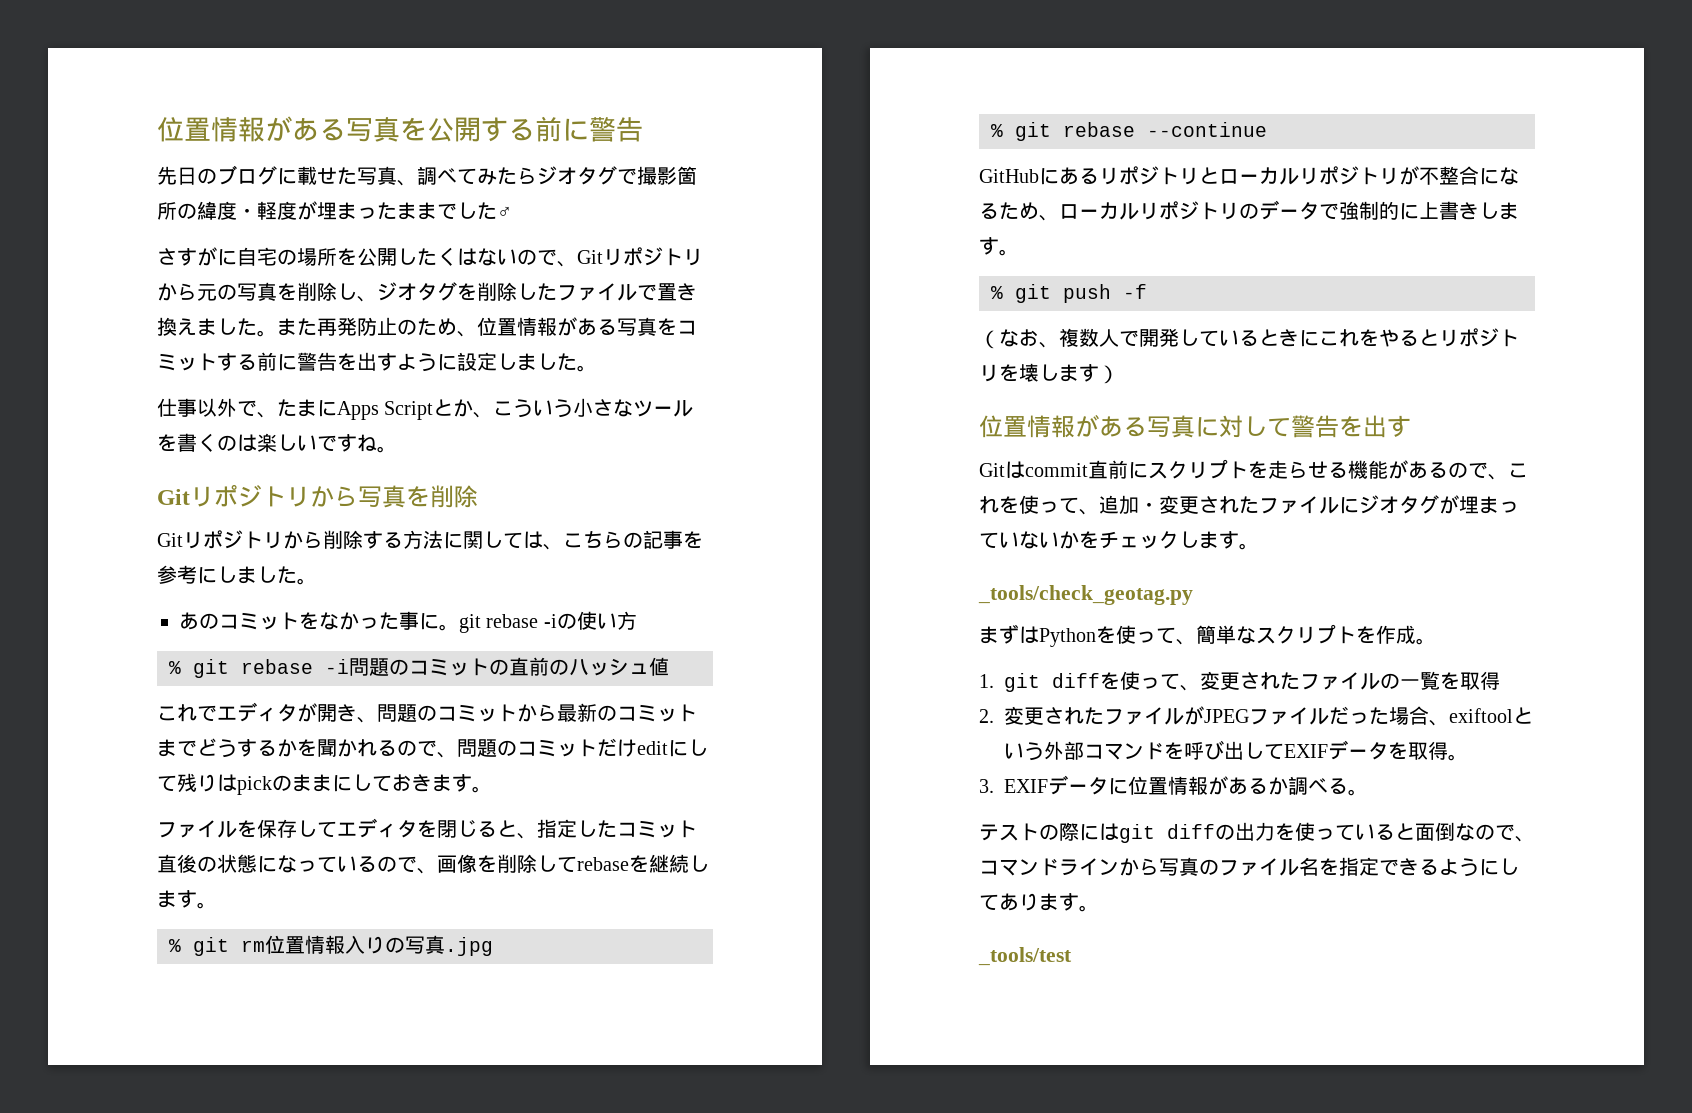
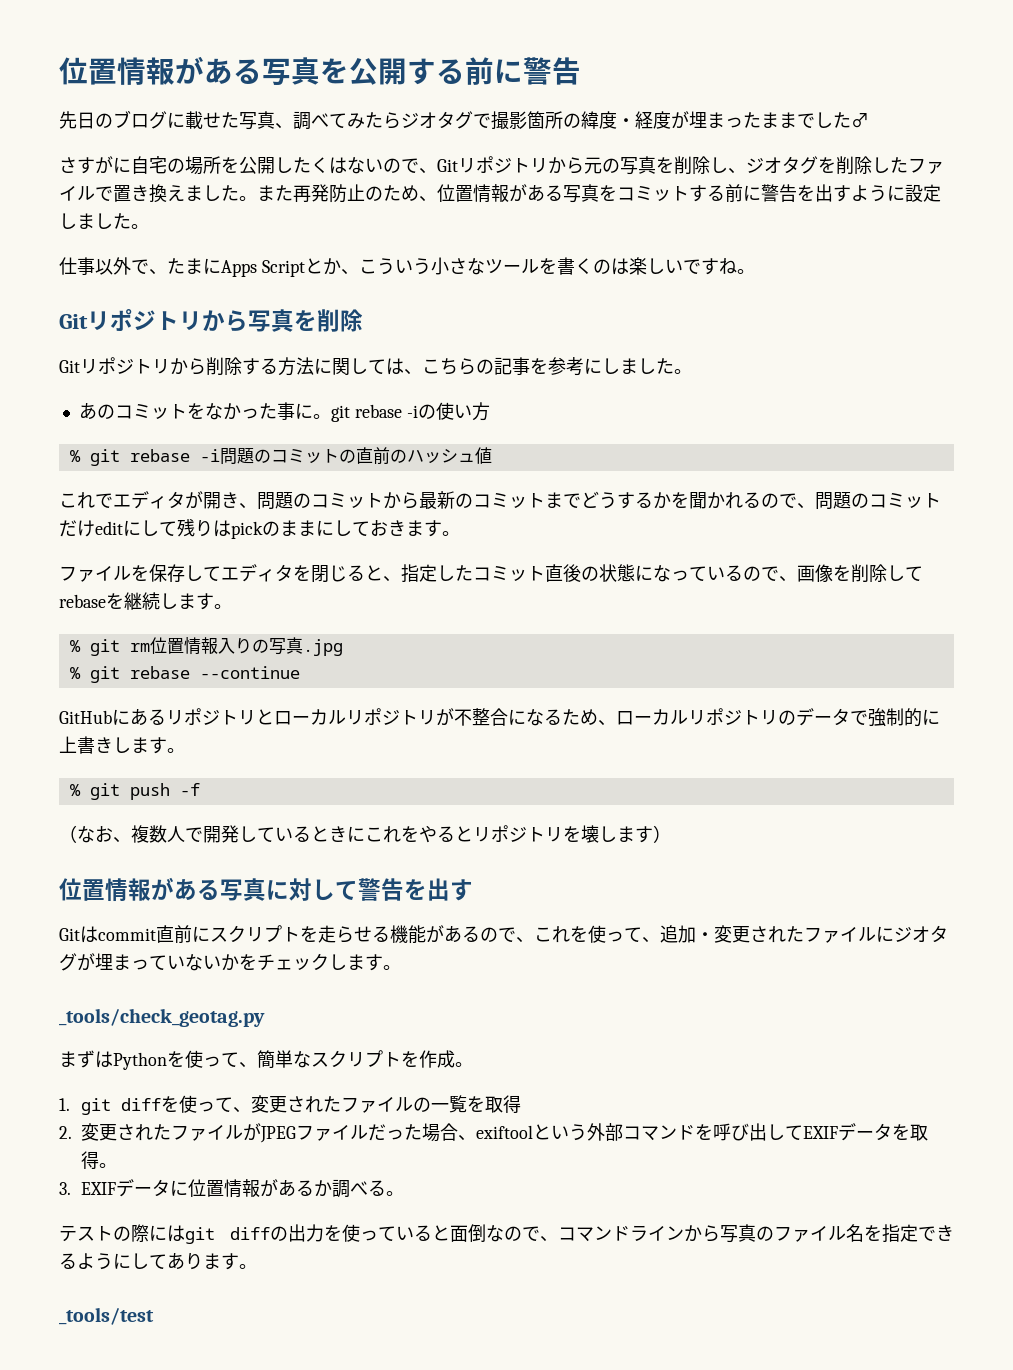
- 先日のブログに載せた写真、調べてみたらジオタグで撮影箇所の緯度・軽度が埋まったままでした♂
+ 先日のブログに載せた写真、調べてみたらジオタグで撮影箇所の緯度・経度が埋まったままでした♂

